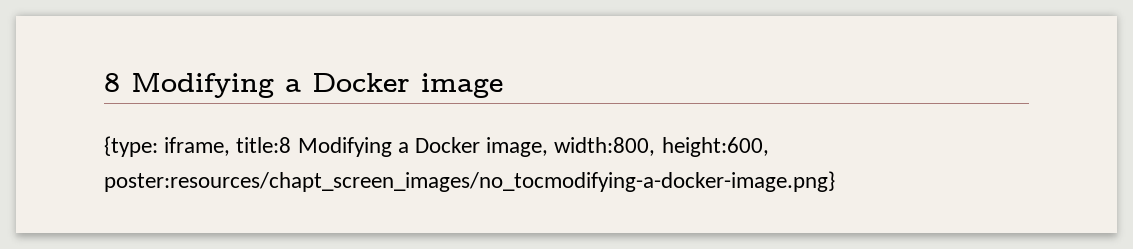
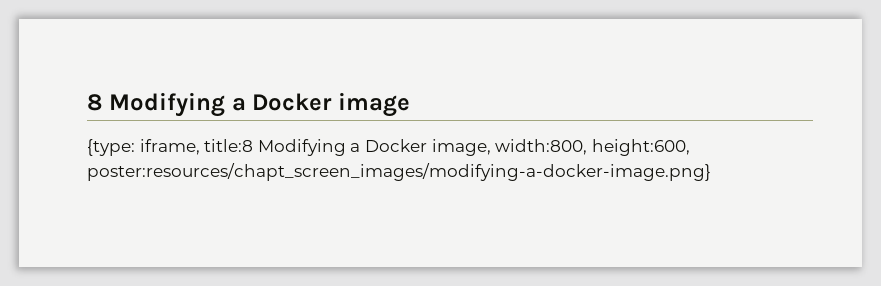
- {type: iframe, title:8 Modifying a Docker image, width:800, height:600, poster:resources/chapt_screen_images/no_tocmodifying-a-docker-image.png}
+ {type: iframe, title:8 Modifying a Docker image, width:800, height:600, poster:resources/chapt_screen_images/modifying-a-docker-image.png}

